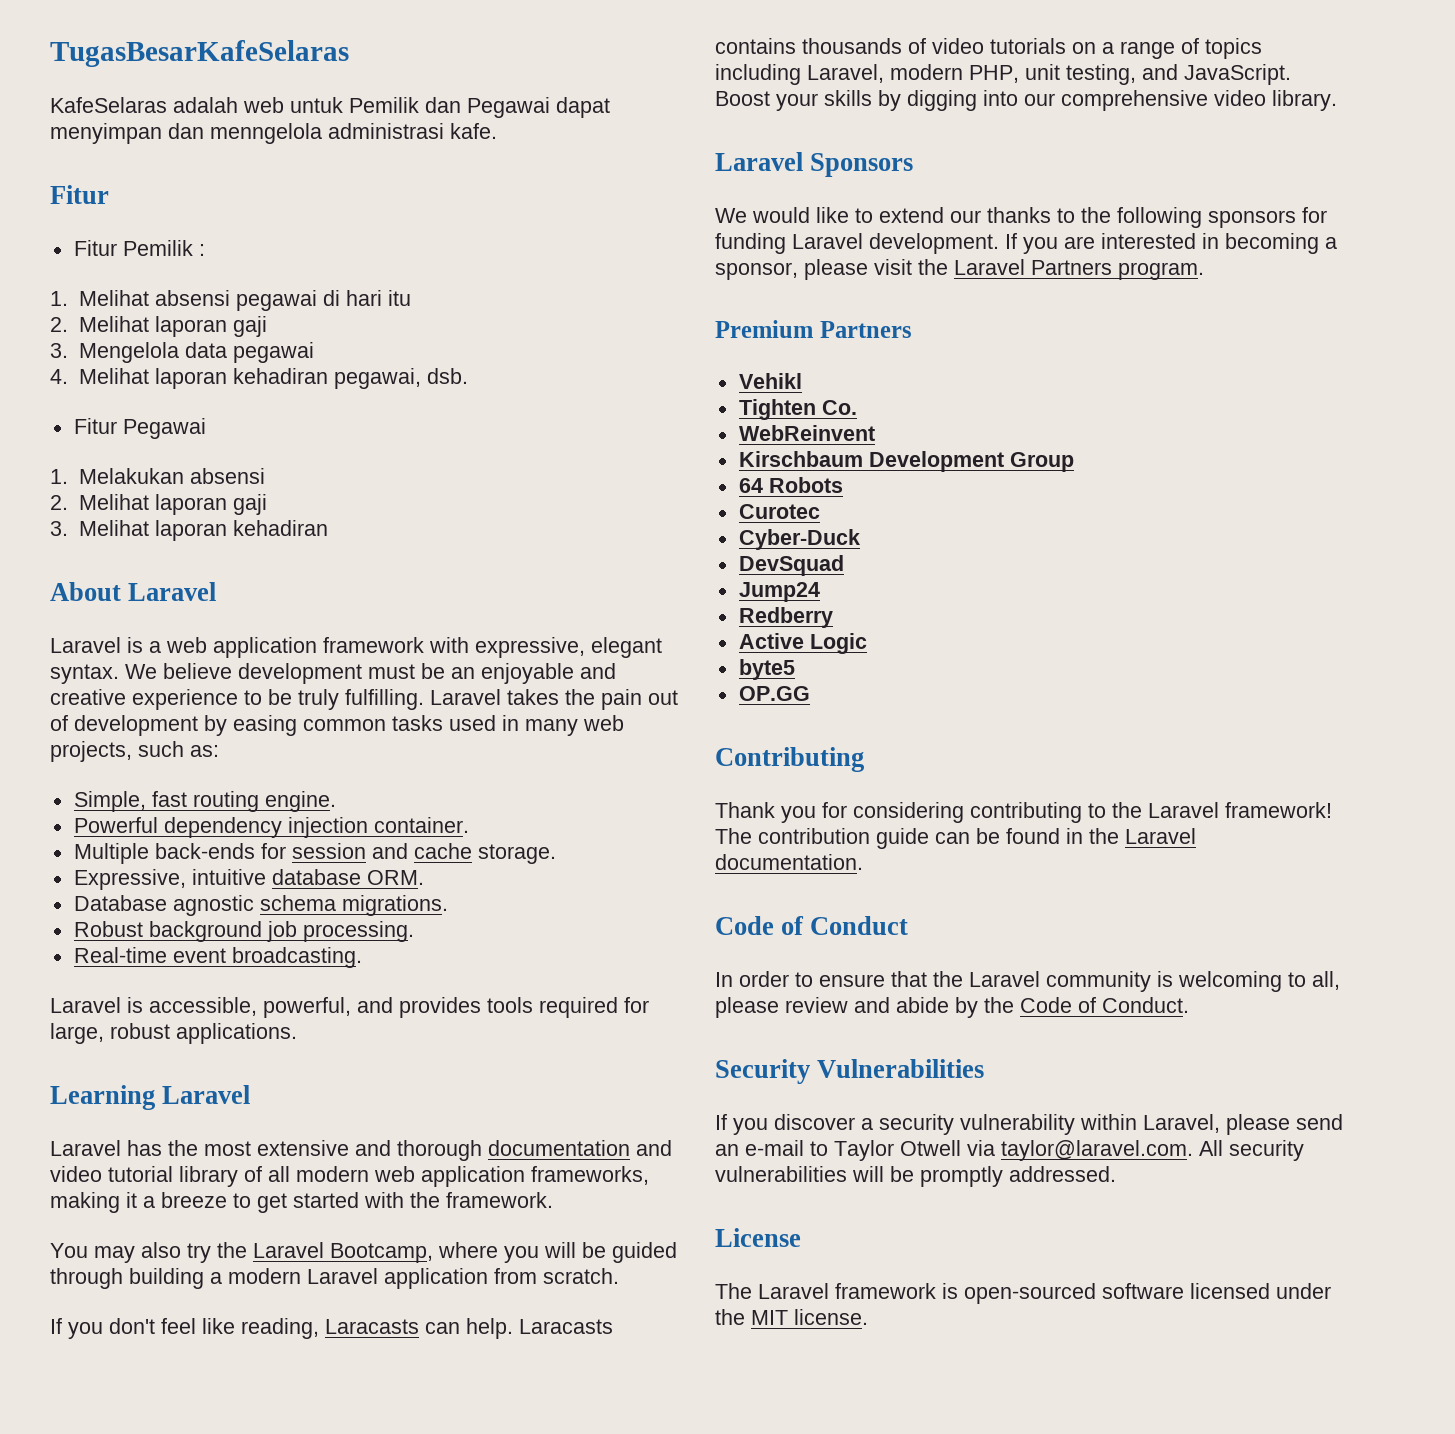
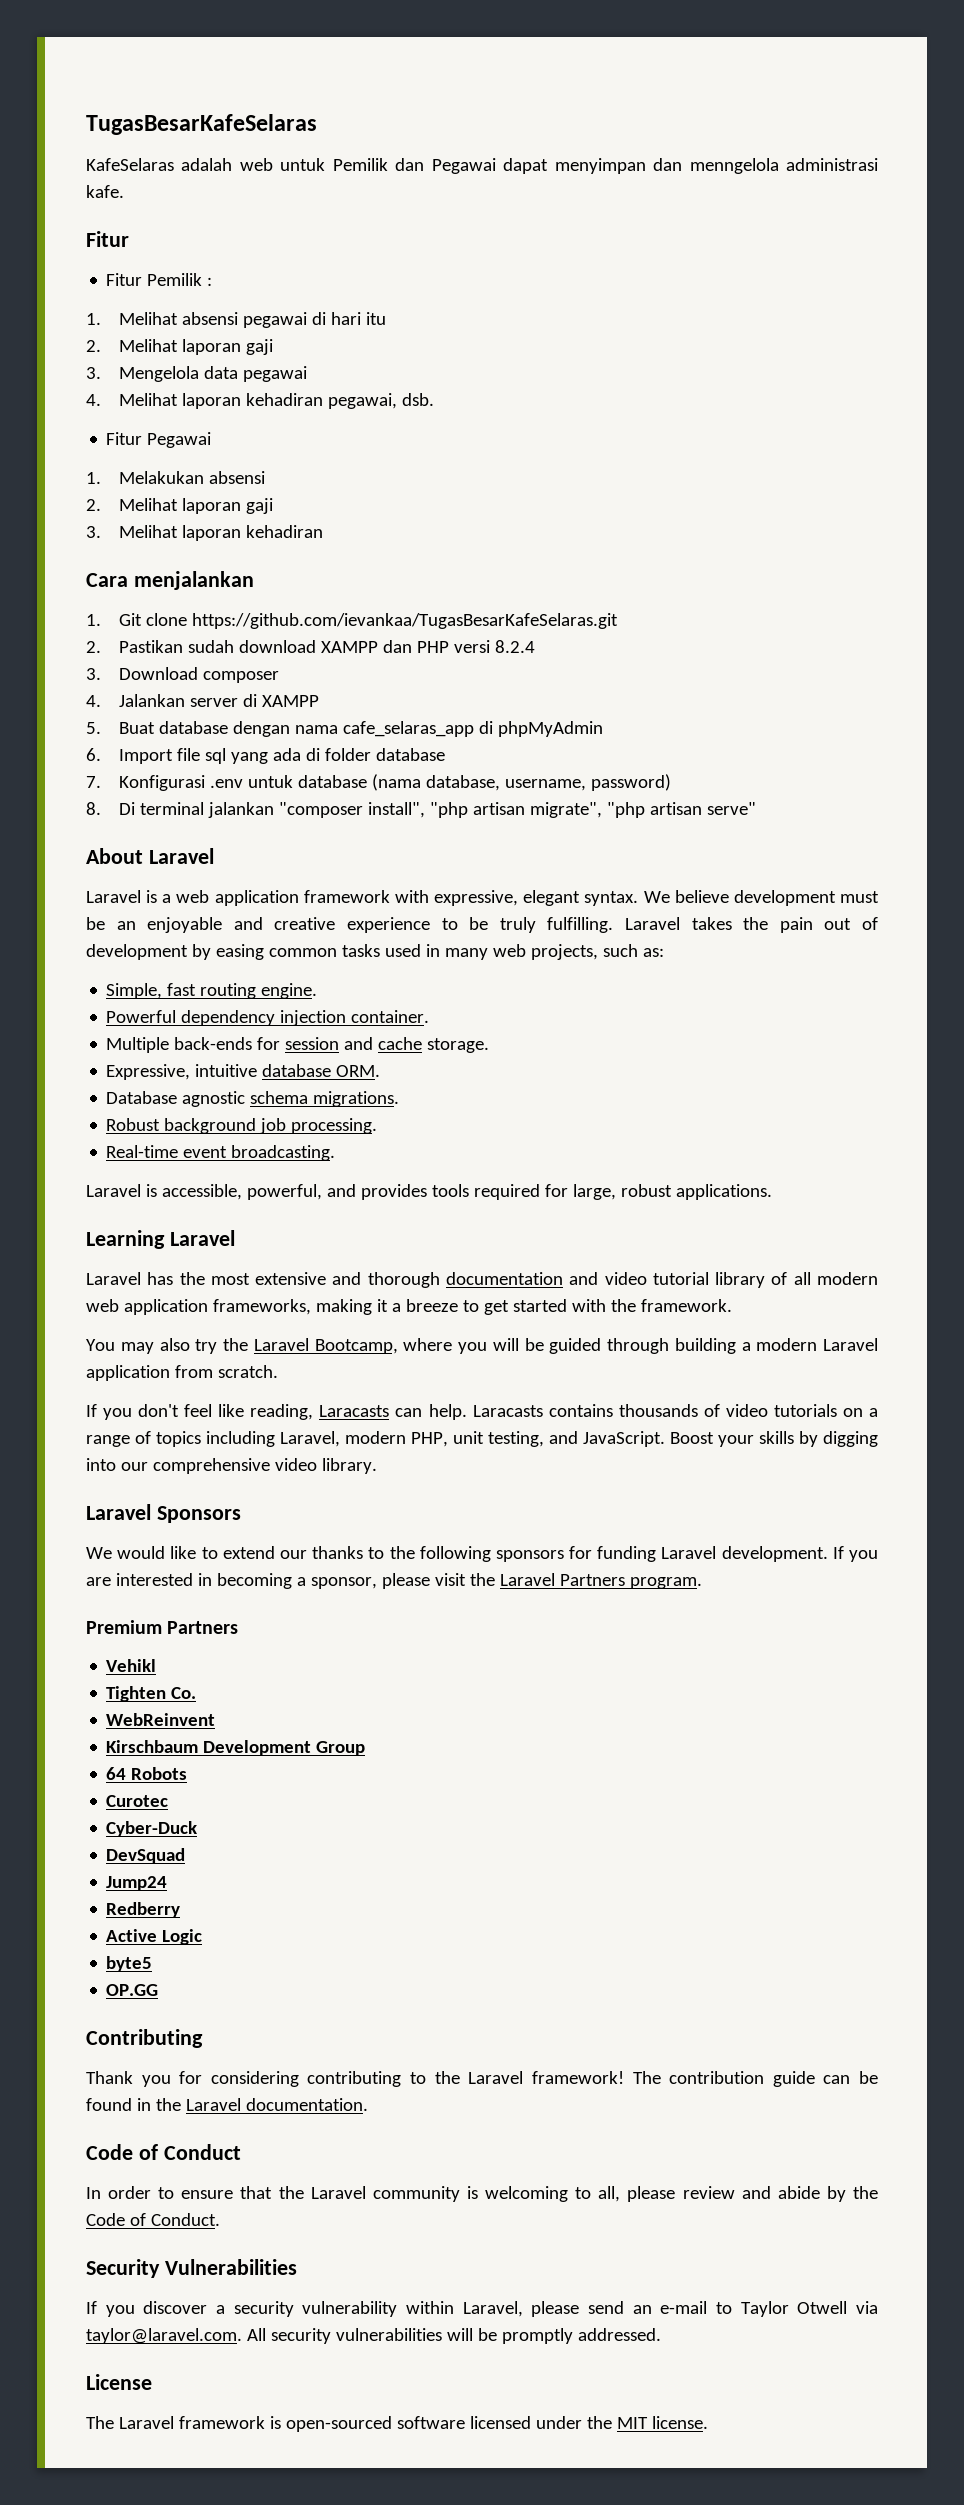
+ Cara menjalankan
+ 1. Git clone https://github.com/ievankaa/TugasBesarKafeSelaras.git
+ 2. Pastikan sudah download XAMPP dan PHP versi 8.2.4
+ 3. Download composer
+ 4. Jalankan server di XAMPP
+ 5. Buat database dengan nama cafe_selaras_app di phpMyAdmin
+ 6. Import file sql yang ada di folder database
+ 7. Konfigurasi .env untuk database (nama database, username, password)
+ 8. Di terminal jalankan "composer install", "php artisan migrate", "php artisan serve"

